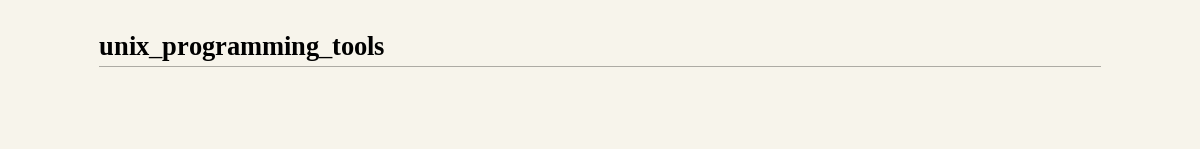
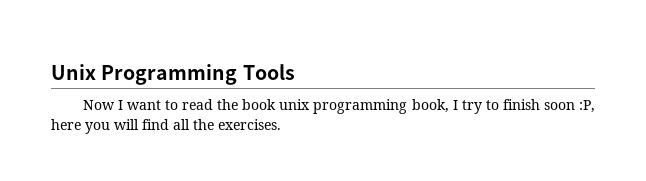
- unix_programming_tools
+ Unix Programming Tools
+ Now I want to read the book unix programming book, I try to finish soon :P, here you will find all the exercises.

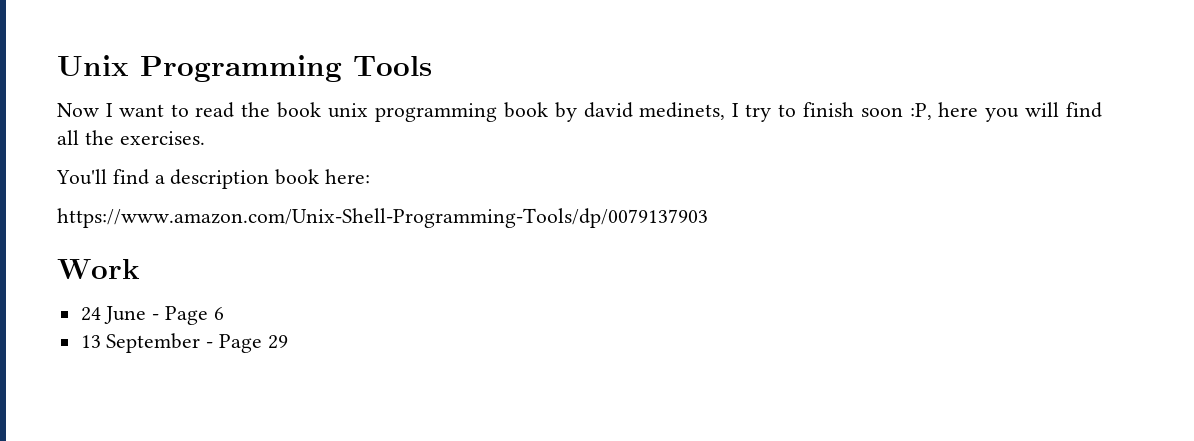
- Now I want to read the book unix programming book, I try to finish soon :P, here you will find all the exercises.
+ Now I want to read the book unix programming book by david medinets, I try to finish soon :P, here you will find all the exercises.
+ You'll find a description book here:
+ https://www.amazon.com/Unix-Shell-Programming-Tools/dp/0079137903
+ Work
+ 24 June - Page 6
+ 13 September - Page 29

